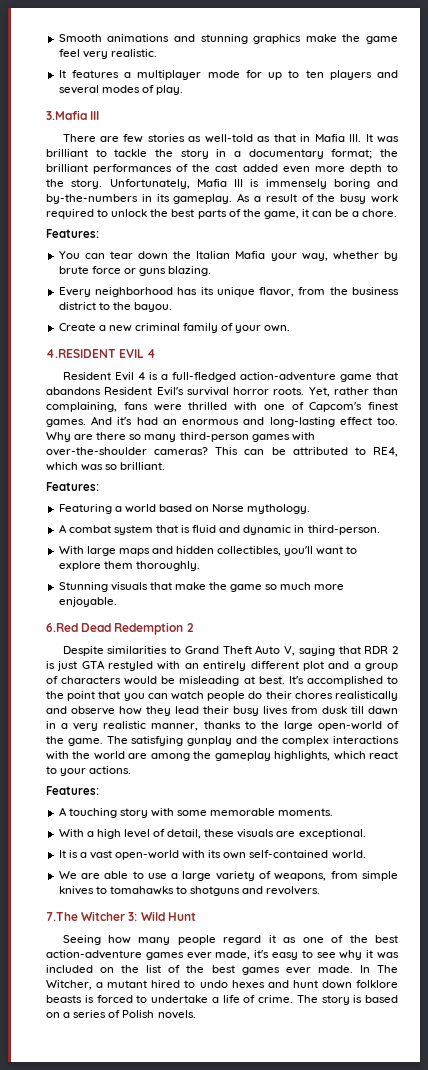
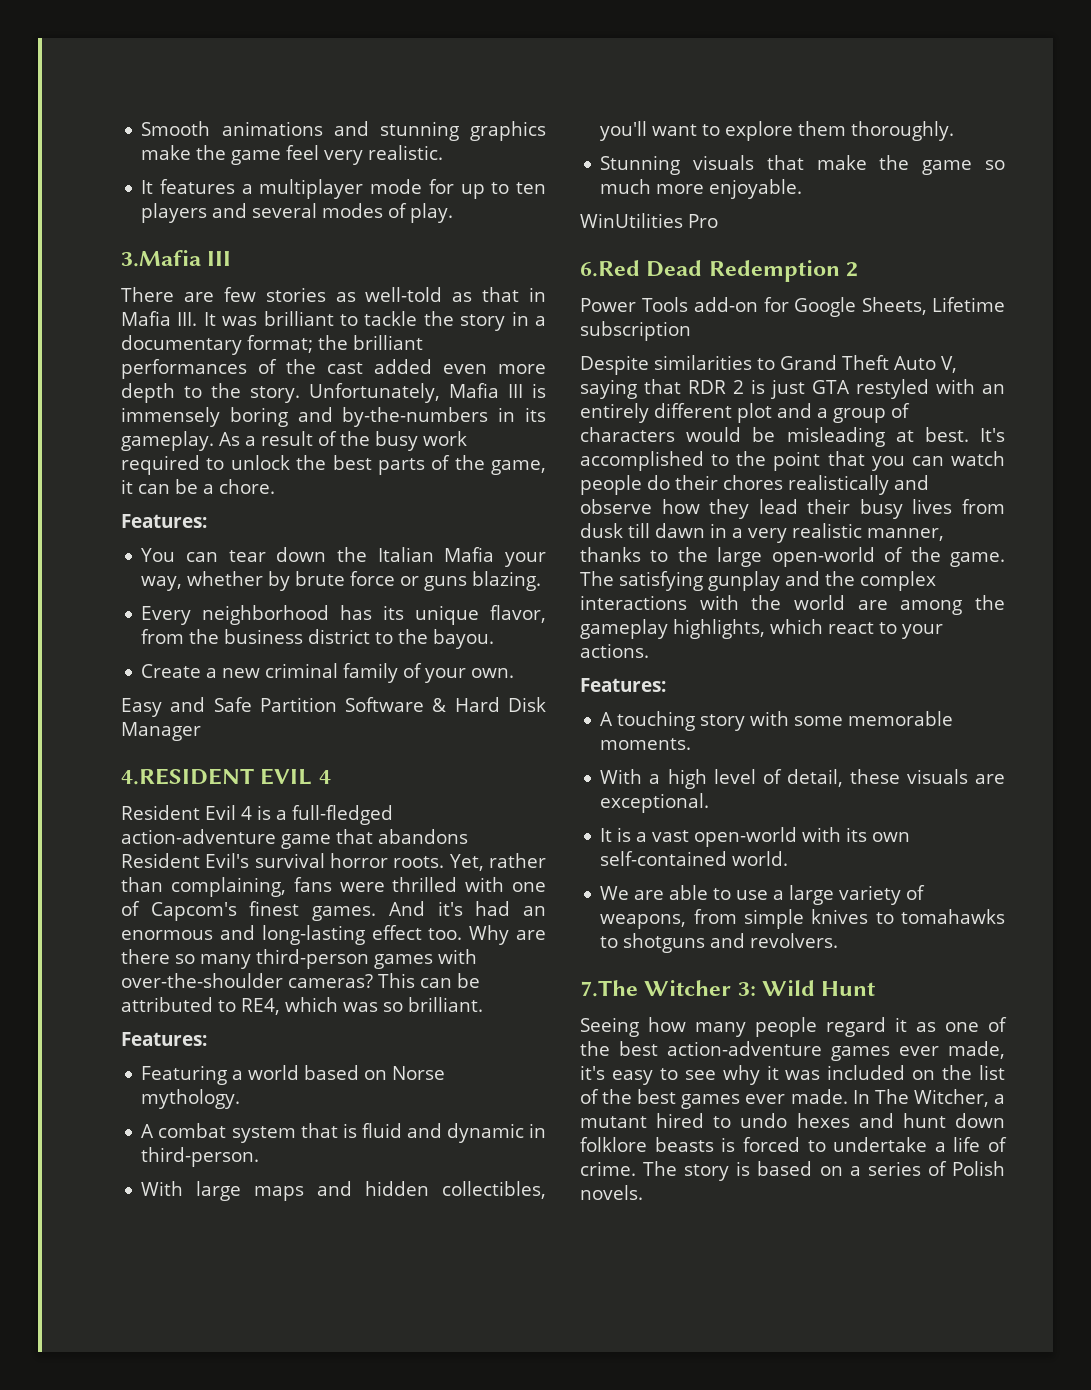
+ Easy and Safe Partition Software & Hard Disk Manager
+ WinUtilities Pro
+ Power Tools add-on for Google Sheets, Lifetime subscription

